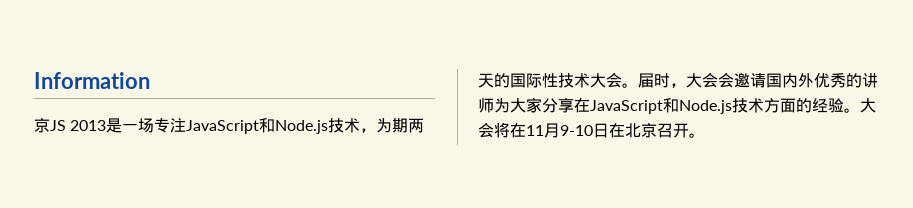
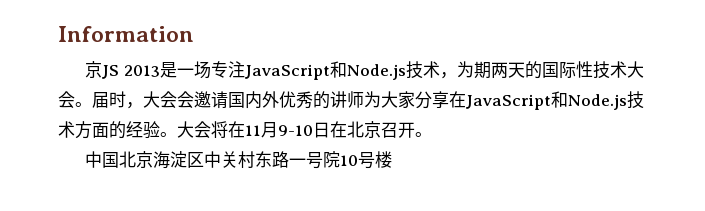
+ 中国北京海淀区中关村东路一号院10号楼

